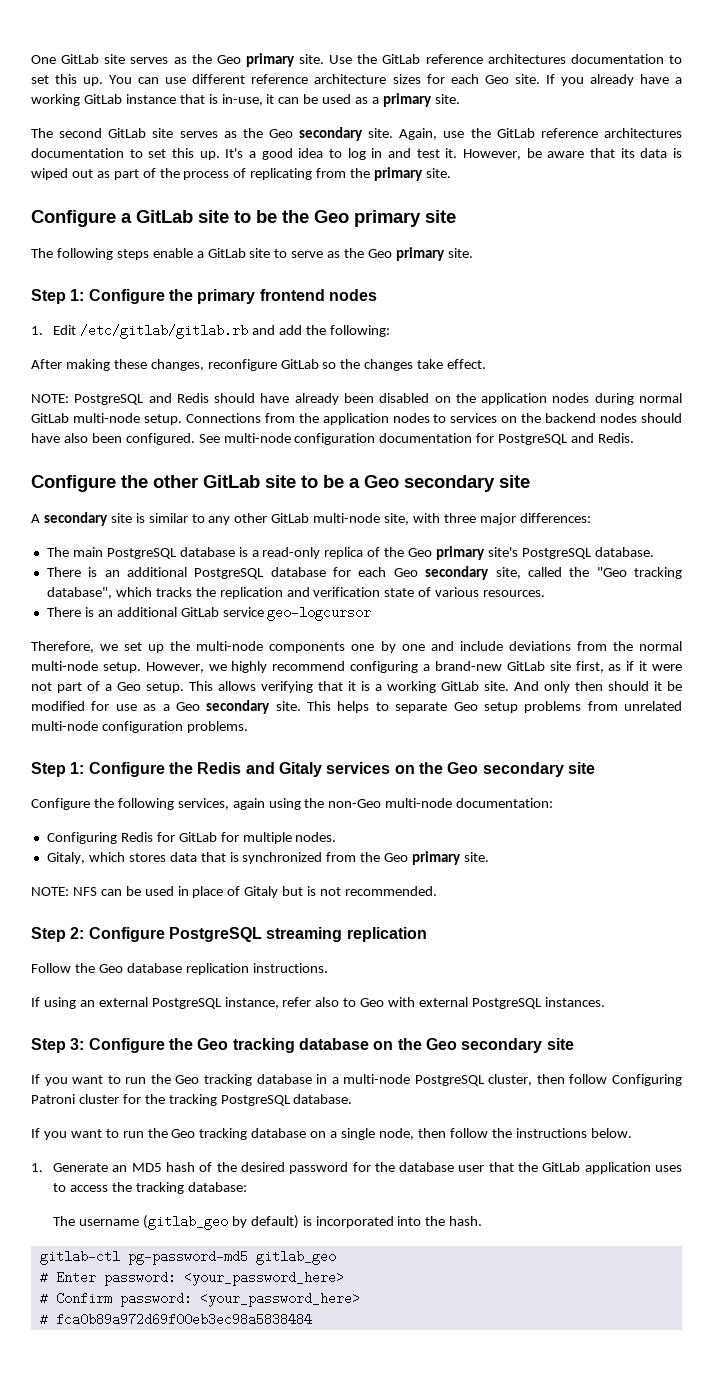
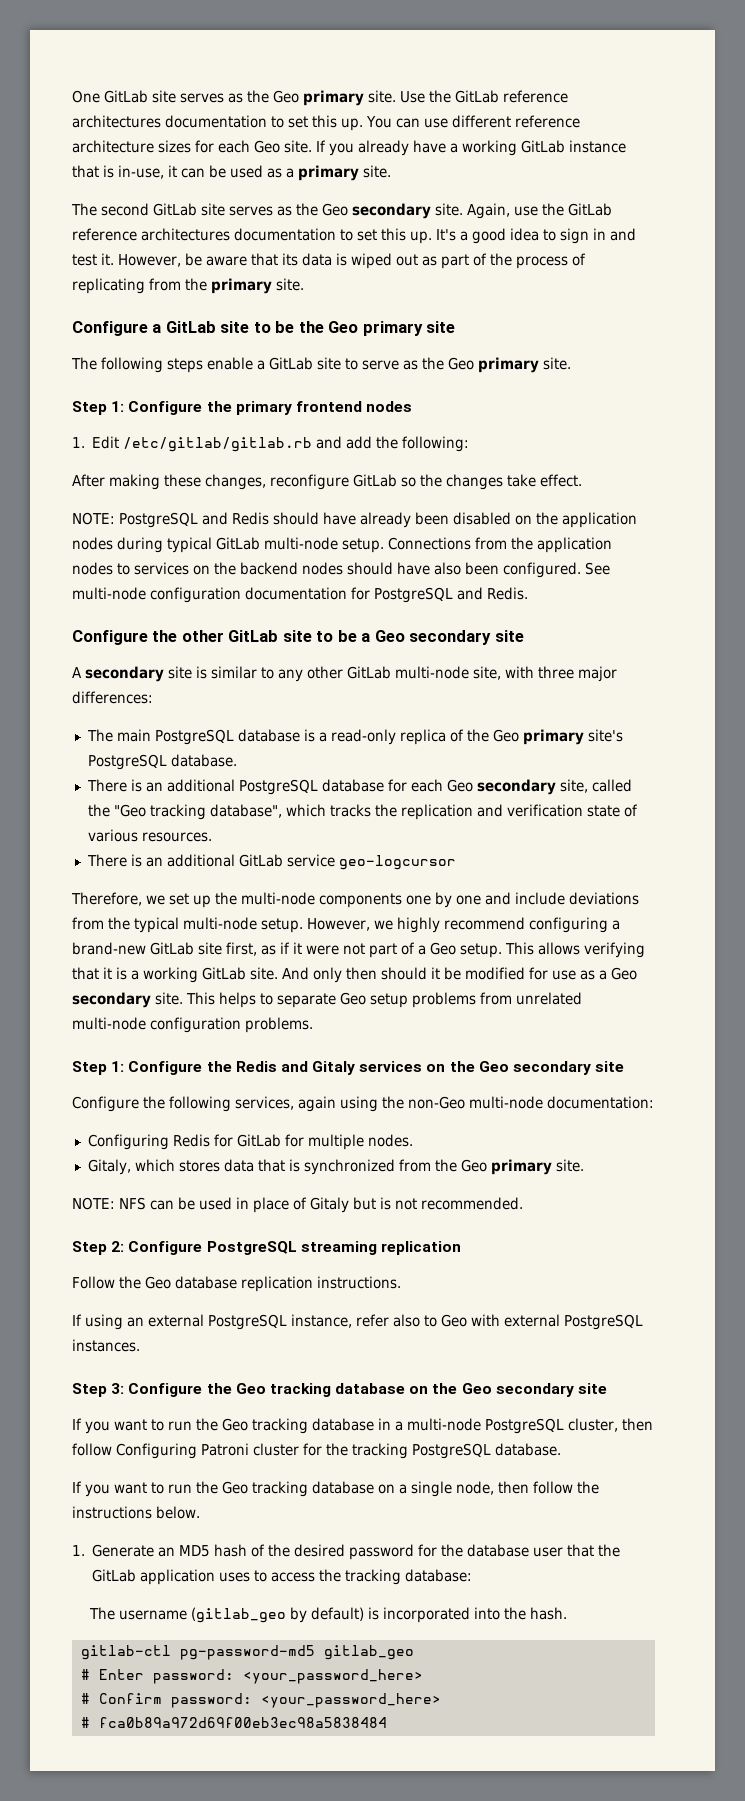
- It's a good idea to log in and test it.
+ It's a good idea to sign in and test it.
- NOTE: PostgreSQL and Redis should have already been disabled on the application nodes during normal GitLab multi-node setup.
+ NOTE: PostgreSQL and Redis should have already been disabled on the application nodes during typical GitLab multi-node setup.
- Therefore, we set up the multi-node components one by one and include deviations from the normal multi-node setup.
+ Therefore, we set up the multi-node components one by one and include deviations from the typical multi-node setup.

